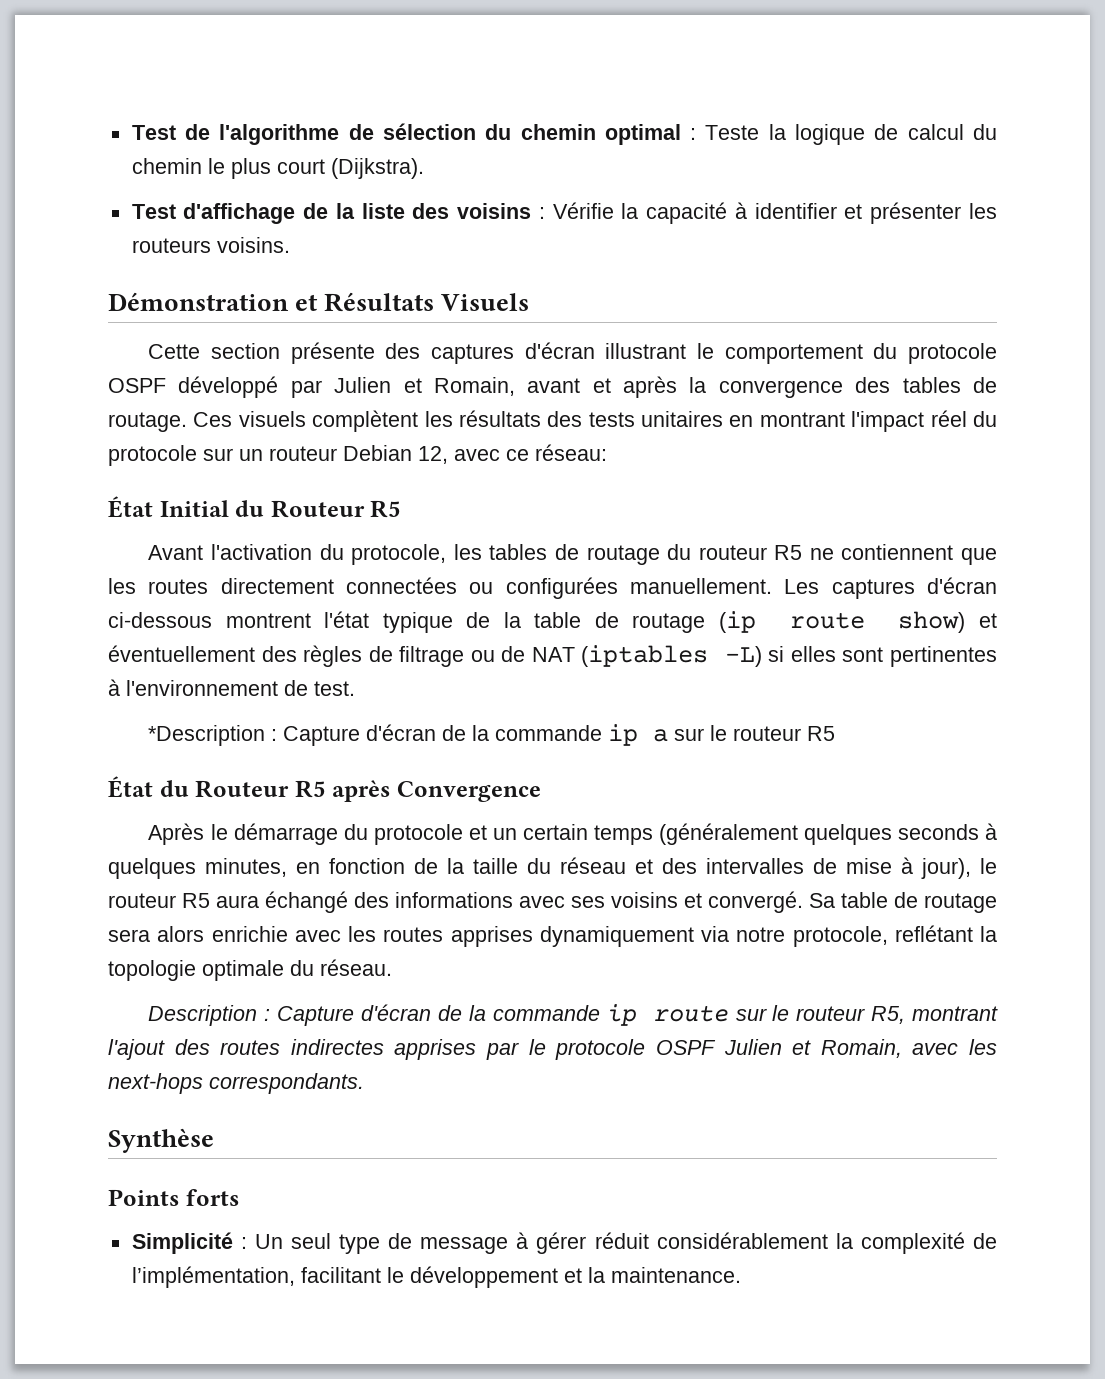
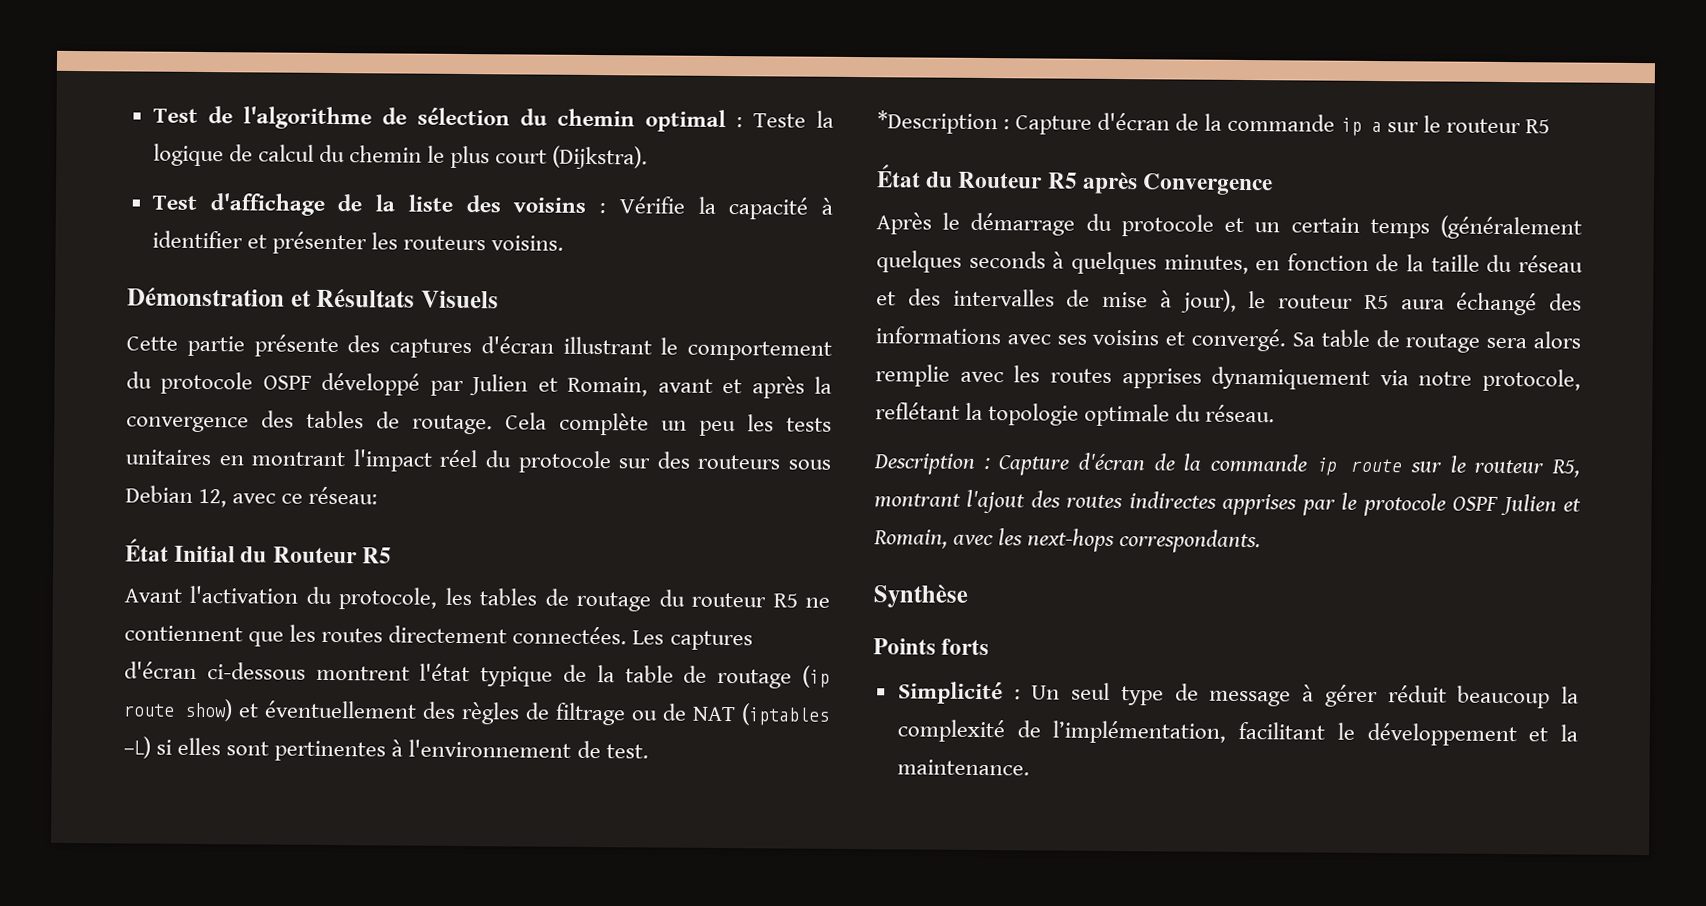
- Cette section présente des captures d'écran illustrant le comportement du protocole OSPF développé par Julien et Romain, avant et après la convergence des tables de routage.
+ Cette partie présente des captures d'écran illustrant le comportement du protocole OSPF développé par Julien et Romain, avant et après la convergence des tables de routage.
- Ces visuels complètent les résultats des tests unitaires en montrant l'impact réel du protocole sur un routeur Debian 12, avec ce réseau:
+ Cela complète un peu les tests unitaires en montrant l'impact réel du protocole sur des routeurs sous Debian 12, avec ce réseau:
- Avant l'activation du protocole, les tables de routage du routeur R5 ne contiennent que les routes directement connectées ou configurées manuellement.
+ Avant l'activation du protocole, les tables de routage du routeur R5 ne contiennent que les routes directement connectées.
- Sa table de routage sera alors enrichie avec les routes apprises dynamiquement via notre protocole, reflétant la topologie optimale du réseau.
+ Sa table de routage sera alors remplie avec les routes apprises dynamiquement via notre protocole, reflétant la topologie optimale du réseau.
- Simplicité : Un seul type de message à gérer réduit considérablement la complexité de l’implémentation, facilitant le développement et la maintenance.
+ Simplicité : Un seul type de message à gérer réduit beaucoup la complexité de l’implémentation, facilitant le développement et la maintenance.

